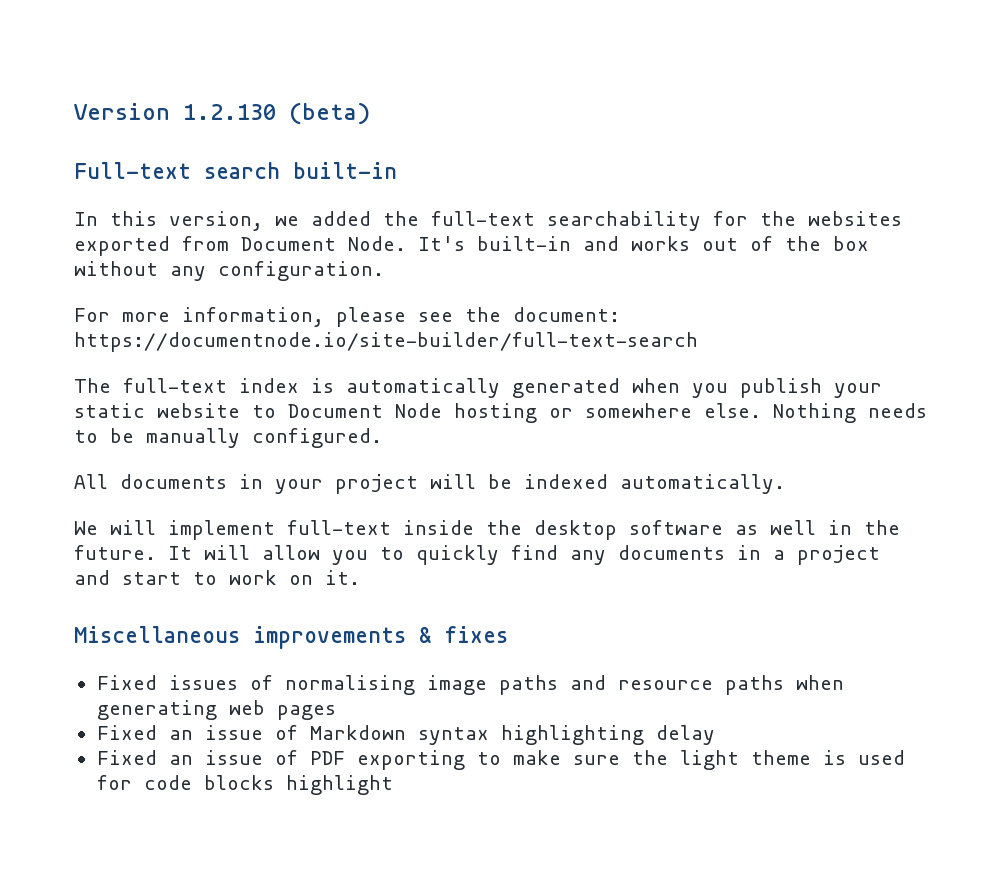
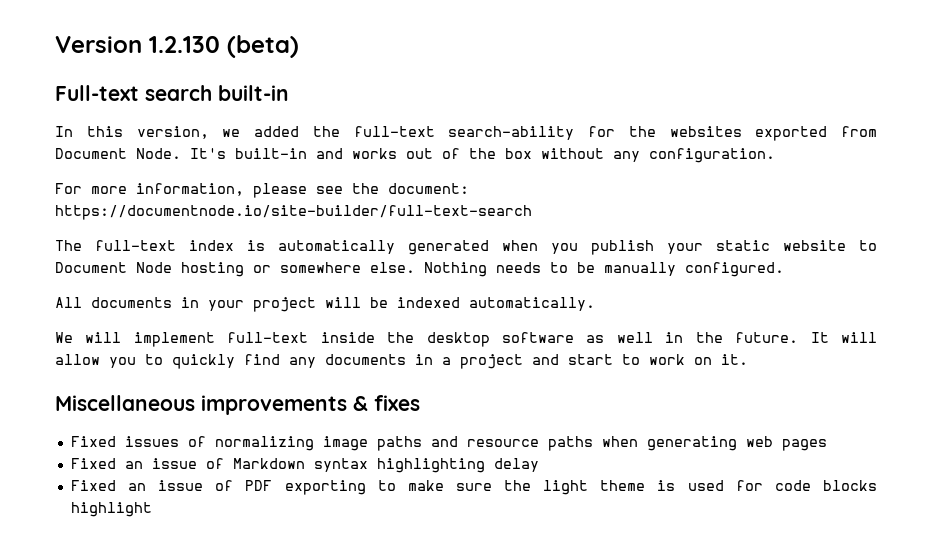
- In this version, we added the full-text searchability for the websites exported from Document Node.
+ In this version, we added the full-text search-ability for the websites exported from Document Node.
- Fixed issues of normalising image paths and resource paths when generating web pages
+ Fixed issues of normalizing image paths and resource paths when generating web pages

